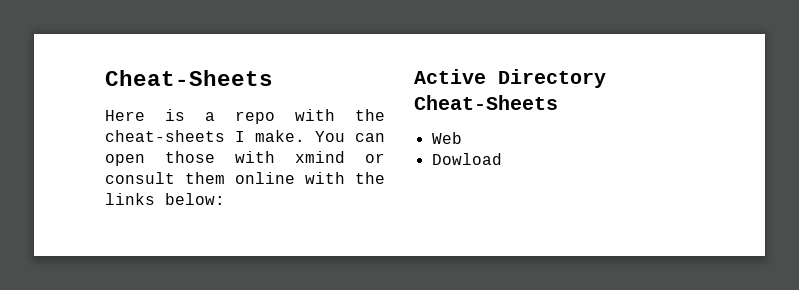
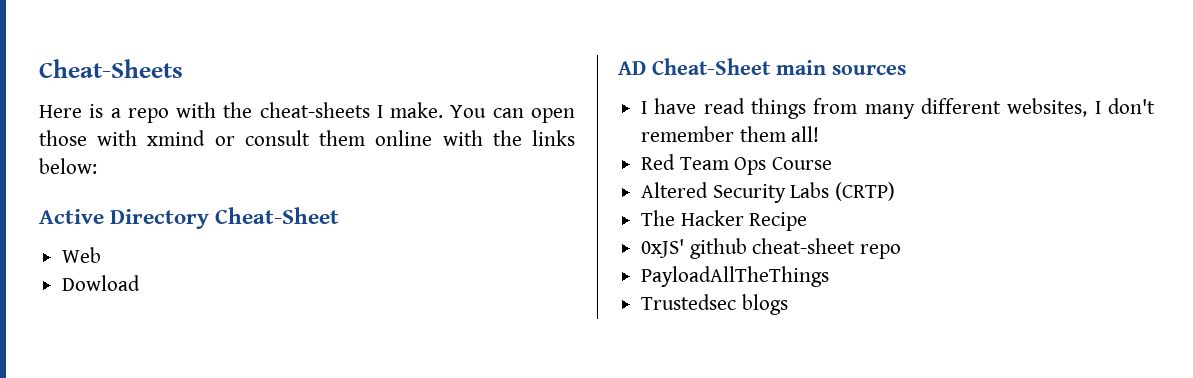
- Active Directory Cheat-Sheets
+ Active Directory Cheat-Sheet
+ AD Cheat-Sheet main sources
+ I have read things from many different websites, I don't remember them all!
+ Red Team Ops Course
+ Altered Security Labs (CRTP)
+ The Hacker Recipe
+ 0xJS' github cheat-sheet repo
+ PayloadAllTheThings
+ Trustedsec blogs

